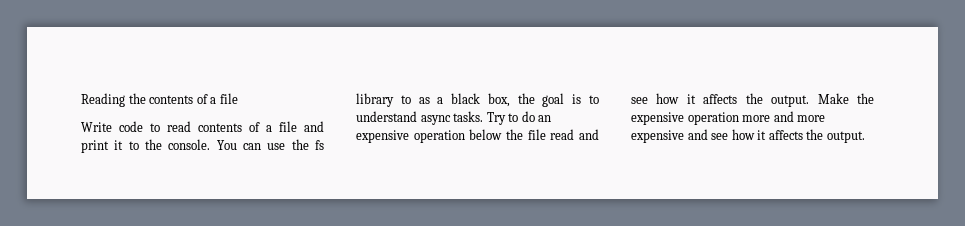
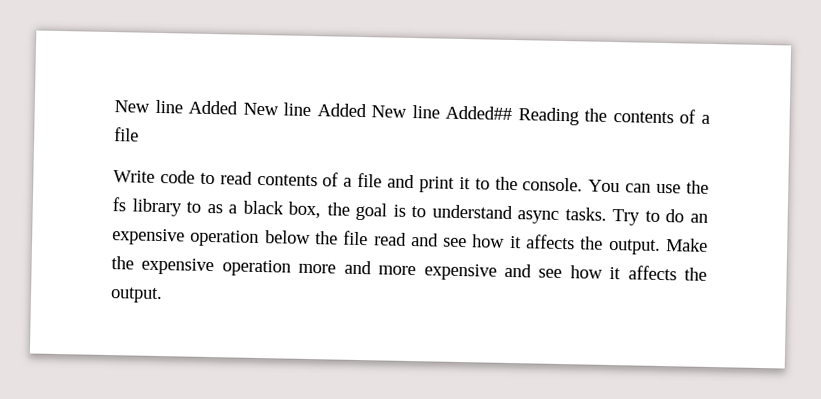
- Reading the contents of a file
+ New line Added New line Added New line Added## Reading the contents of a file

